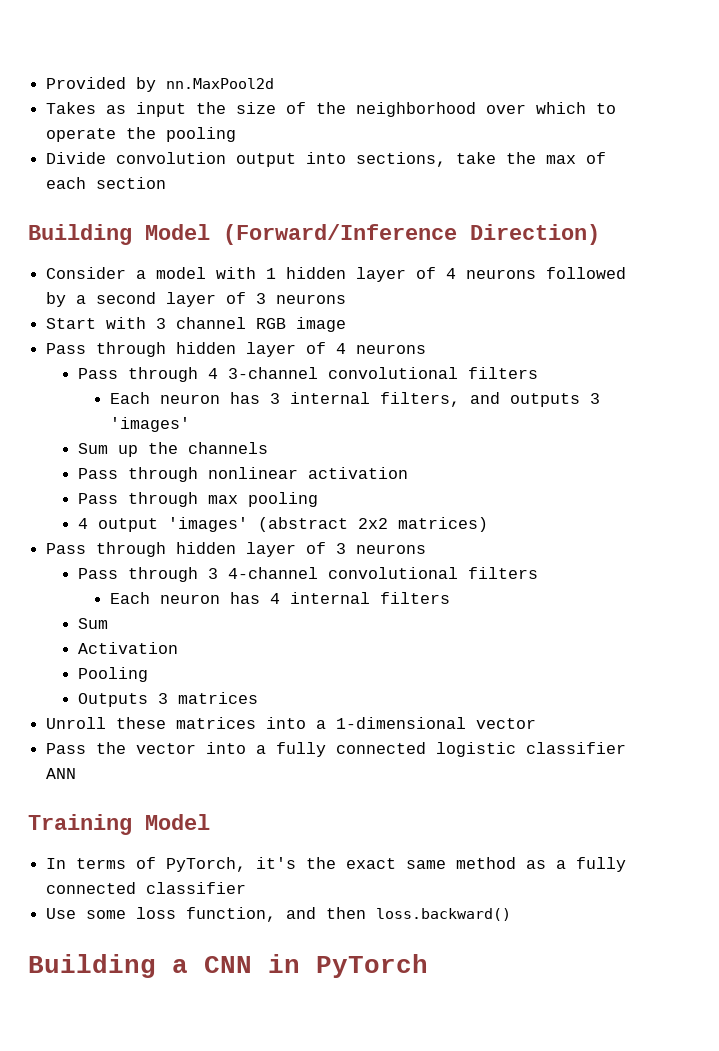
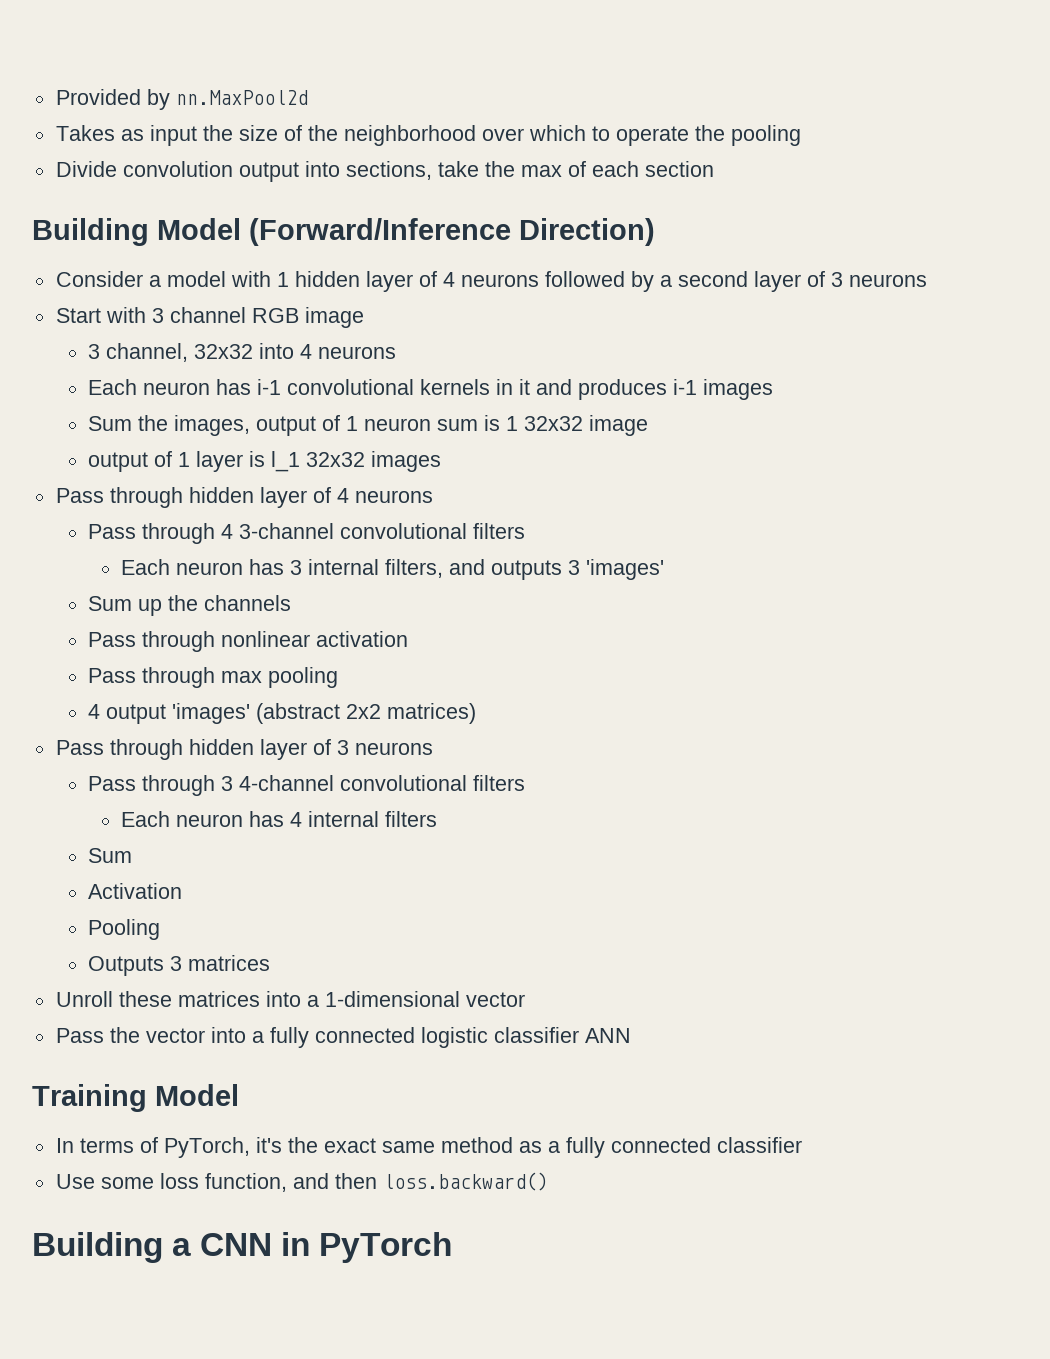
+ 3 channel, 32x32 into 4 neurons
+ Each neuron has i-1 convolutional kernels in it and produces i-1 images
+ Sum the images, output of 1 neuron sum is 1 32x32 image
+ output of 1 layer is l_1 32x32 images

